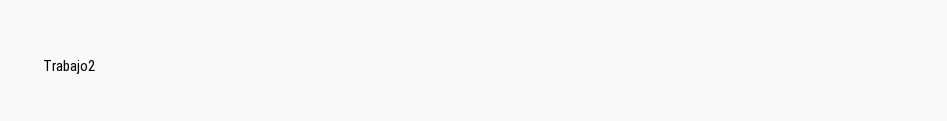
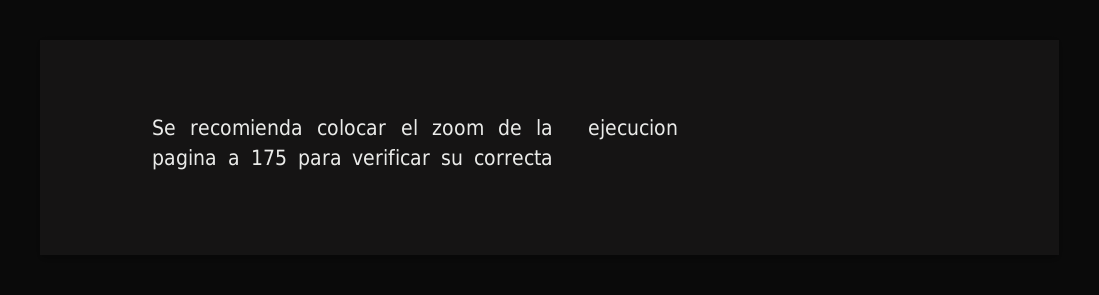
- Trabajo2
+ Se recomienda colocar el zoom de la pagina a 175 para verificar su correcta ejecucion

